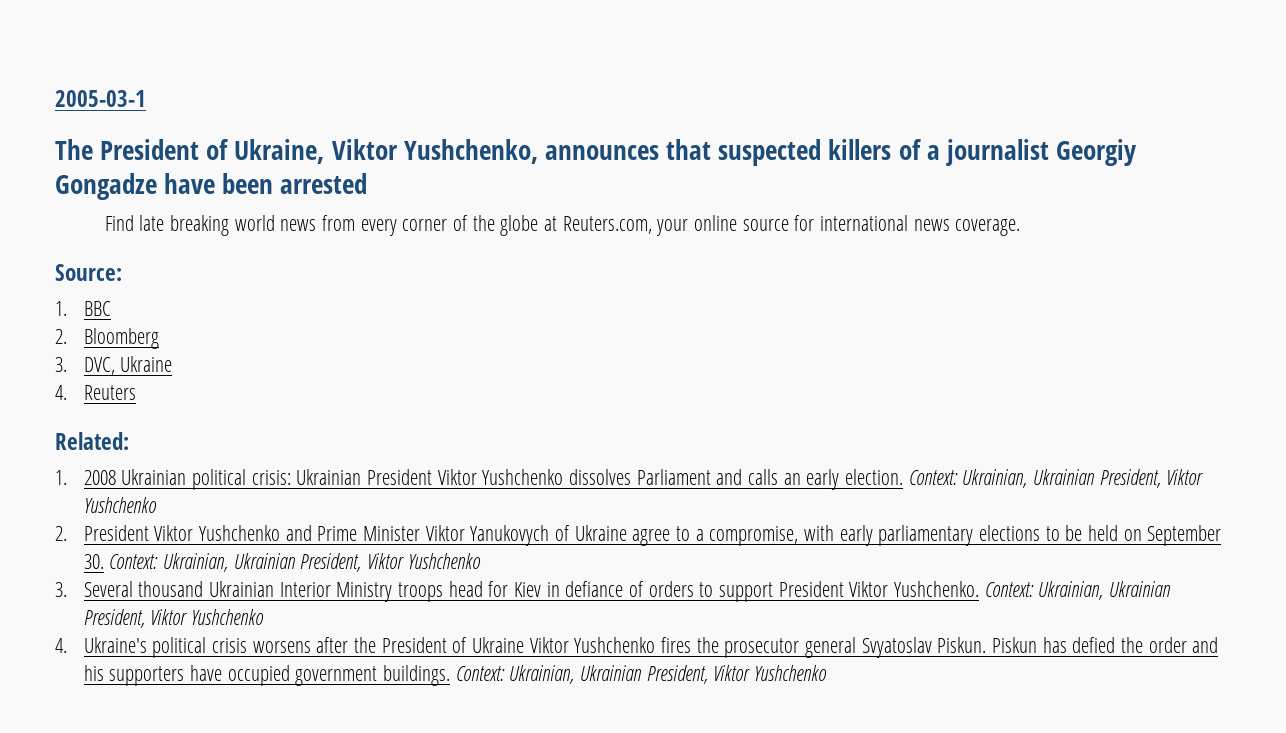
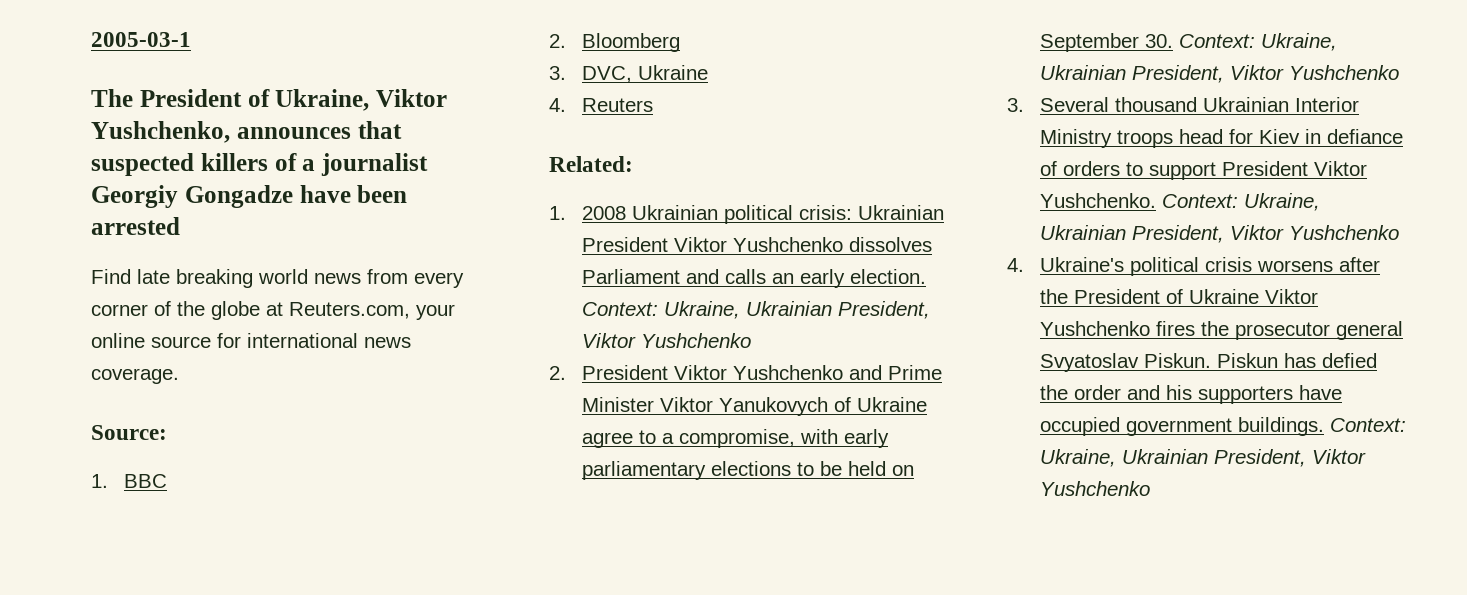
- 1. 2008 Ukrainian political crisis: Ukrainian President Viktor Yushchenko dissolves Parliament and calls an early election. Context: Ukrainian, Ukrainian President, Viktor Yushchenko
+ 1. 2008 Ukrainian political crisis: Ukrainian President Viktor Yushchenko dissolves Parliament and calls an early election. Context: Ukraine, Ukrainian President, Viktor Yushchenko
- 2. President Viktor Yushchenko and Prime Minister Viktor Yanukovych of Ukraine agree to a compromise, with early parliamentary elections to be held on September 30. Context: Ukrainian, Ukrainian President, Viktor Yushchenko
+ 2. President Viktor Yushchenko and Prime Minister Viktor Yanukovych of Ukraine agree to a compromise, with early parliamentary elections to be held on September 30. Context: Ukraine, Ukrainian President, Viktor Yushchenko
- 3. Several thousand Ukrainian Interior Ministry troops head for Kiev in defiance of orders to support President Viktor Yushchenko. Context: Ukrainian, Ukrainian President, Viktor Yushchenko
+ 3. Several thousand Ukrainian Interior Ministry troops head for Kiev in defiance of orders to support President Viktor Yushchenko. Context: Ukraine, Ukrainian President, Viktor Yushchenko
- Piskun has defied the order and his supporters have occupied government buildings. Context: Ukrainian, Ukrainian President, Viktor Yushchenko
+ Piskun has defied the order and his supporters have occupied government buildings. Context: Ukraine, Ukrainian President, Viktor Yushchenko

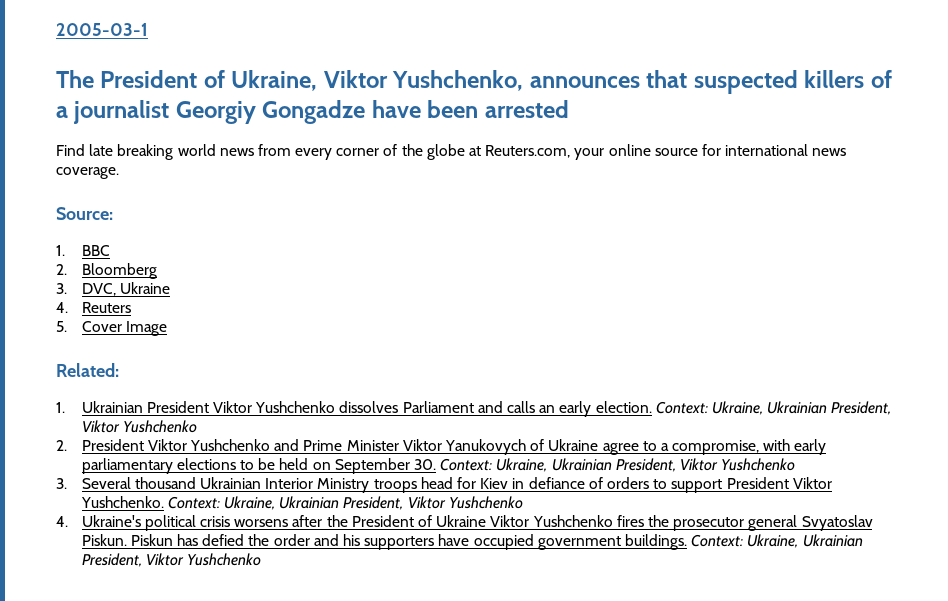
+ 5. Cover Image
- 1. 2008 Ukrainian political crisis: Ukrainian President Viktor Yushchenko dissolves Parliament and calls an early election.
+ 1. Ukrainian President Viktor Yushchenko dissolves Parliament and calls an early election.

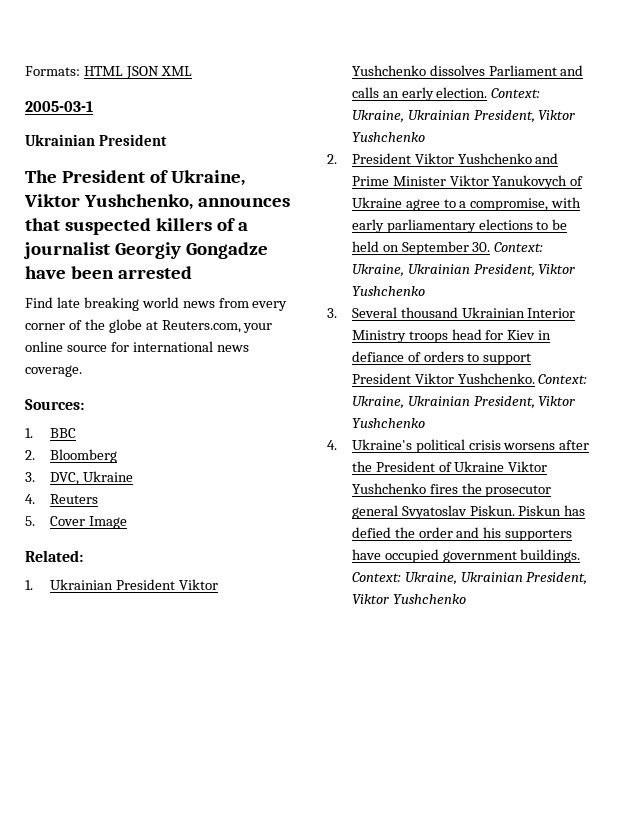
+ Formats: HTML JSON XML
  2005-03-1
+ Ukrainian President
- Source:
+ Sources:

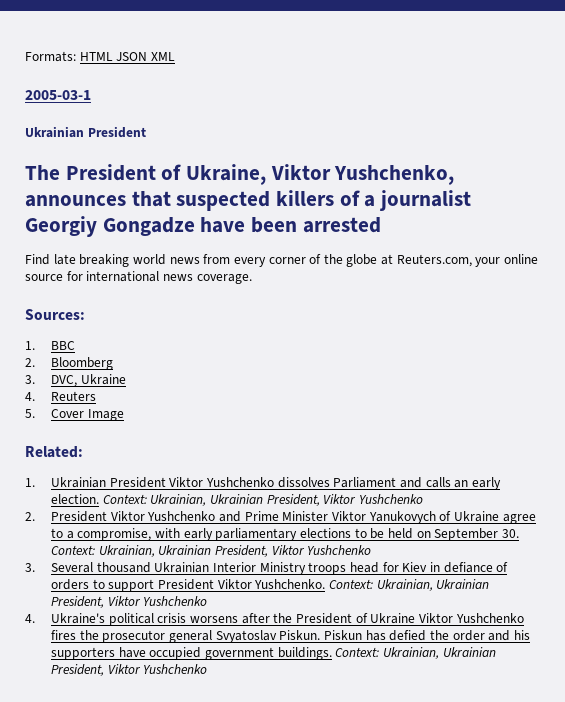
- 1. Ukrainian President Viktor Yushchenko dissolves Parliament and calls an early election. Context: Ukraine, Ukrainian President, Viktor Yushchenko
+ 1. Ukrainian President Viktor Yushchenko dissolves Parliament and calls an early election. Context: Ukrainian, Ukrainian President, Viktor Yushchenko
- 2. President Viktor Yushchenko and Prime Minister Viktor Yanukovych of Ukraine agree to a compromise, with early parliamentary elections to be held on September 30. Context: Ukraine, Ukrainian President, Viktor Yushchenko
+ 2. President Viktor Yushchenko and Prime Minister Viktor Yanukovych of Ukraine agree to a compromise, with early parliamentary elections to be held on September 30. Context: Ukrainian, Ukrainian President, Viktor Yushchenko
- 3. Several thousand Ukrainian Interior Ministry troops head for Kiev in defiance of orders to support President Viktor Yushchenko. Context: Ukraine, Ukrainian President, Viktor Yushchenko
+ 3. Several thousand Ukrainian Interior Ministry troops head for Kiev in defiance of orders to support President Viktor Yushchenko. Context: Ukrainian, Ukrainian President, Viktor Yushchenko
- Piskun has defied the order and his supporters have occupied government buildings. Context: Ukraine, Ukrainian President, Viktor Yushchenko
+ Piskun has defied the order and his supporters have occupied government buildings. Context: Ukrainian, Ukrainian President, Viktor Yushchenko

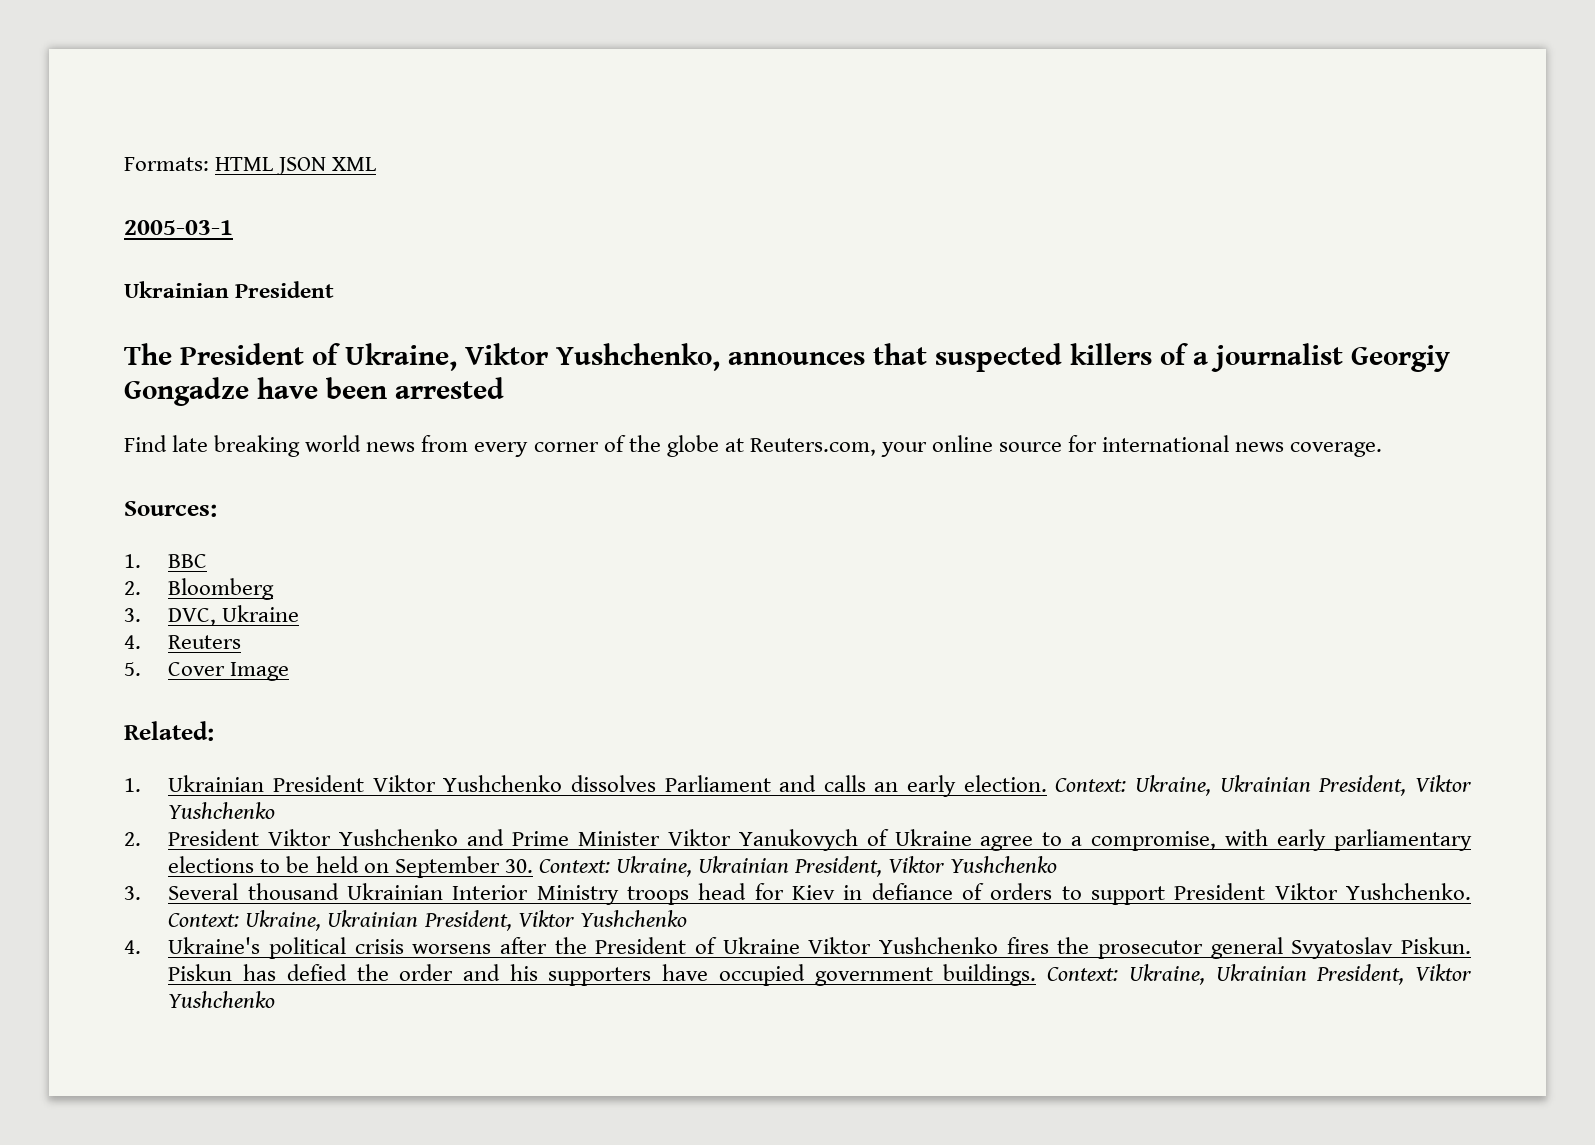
- 1. Ukrainian President Viktor Yushchenko dissolves Parliament and calls an early election. Context: Ukrainian, Ukrainian President, Viktor Yushchenko
+ 1. Ukrainian President Viktor Yushchenko dissolves Parliament and calls an early election. Context: Ukraine, Ukrainian President, Viktor Yushchenko
- 2. President Viktor Yushchenko and Prime Minister Viktor Yanukovych of Ukraine agree to a compromise, with early parliamentary elections to be held on September 30. Context: Ukrainian, Ukrainian President, Viktor Yushchenko
+ 2. President Viktor Yushchenko and Prime Minister Viktor Yanukovych of Ukraine agree to a compromise, with early parliamentary elections to be held on September 30. Context: Ukraine, Ukrainian President, Viktor Yushchenko
- 3. Several thousand Ukrainian Interior Ministry troops head for Kiev in defiance of orders to support President Viktor Yushchenko. Context: Ukrainian, Ukrainian President, Viktor Yushchenko
+ 3. Several thousand Ukrainian Interior Ministry troops head for Kiev in defiance of orders to support President Viktor Yushchenko. Context: Ukraine, Ukrainian President, Viktor Yushchenko
- Piskun has defied the order and his supporters have occupied government buildings. Context: Ukrainian, Ukrainian President, Viktor Yushchenko
+ Piskun has defied the order and his supporters have occupied government buildings. Context: Ukraine, Ukrainian President, Viktor Yushchenko

